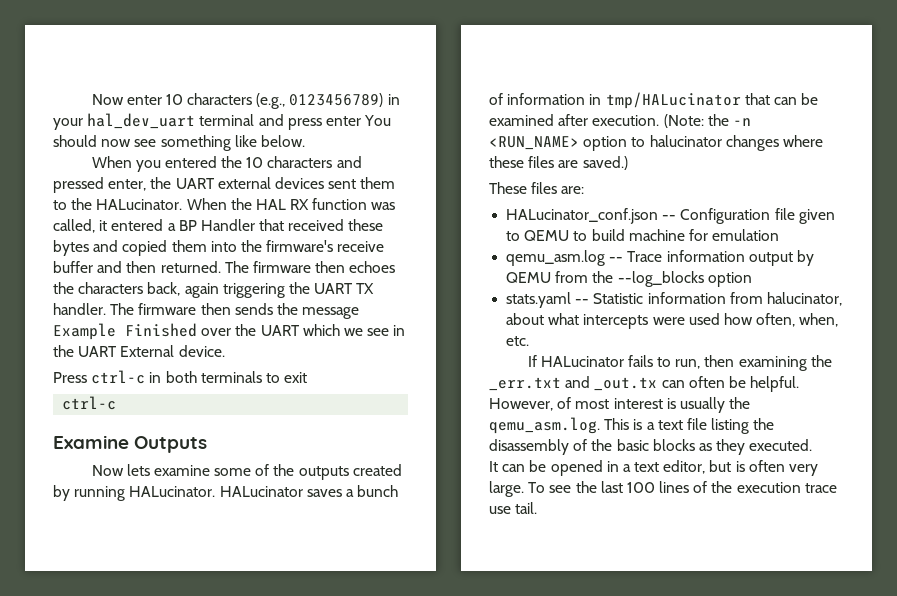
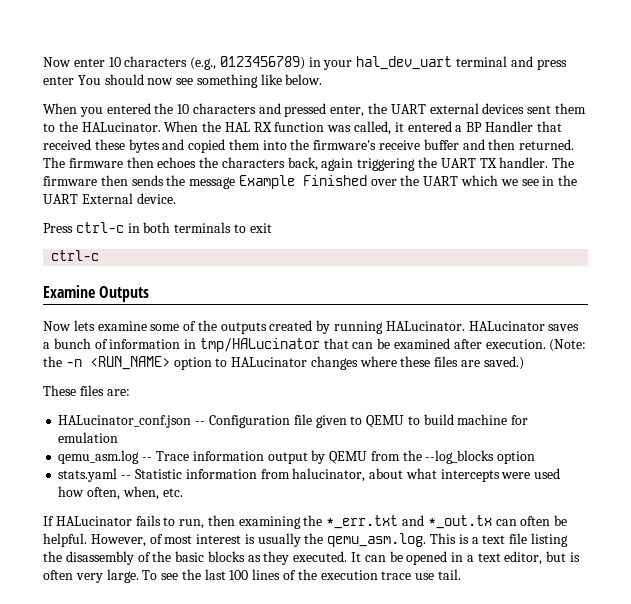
- (Note: the -n <RUN_NAME> option to halucinator changes where these files are saved.)
+ (Note: the -n <RUN_NAME> option to HALucinator changes where these files are saved.)
- If HALucinator fails to run, then examining the _err.txt and _out.tx can often be helpful.
+ If HALucinator fails to run, then examining the *_err.txt and *_out.tx can often be helpful.
- However, of most interest is usually the qemu_asm.log. This is a text file listing the disassembly of the basic blocks as they executed.
- It can be opened in a text editor, but is often very large.
+ However, of most interest is usually the qemu_asm.log. This is a text file listing the disassembly of the basic blocks as they executed. It can be opened in a text editor, but is often very large.

